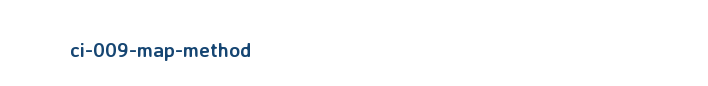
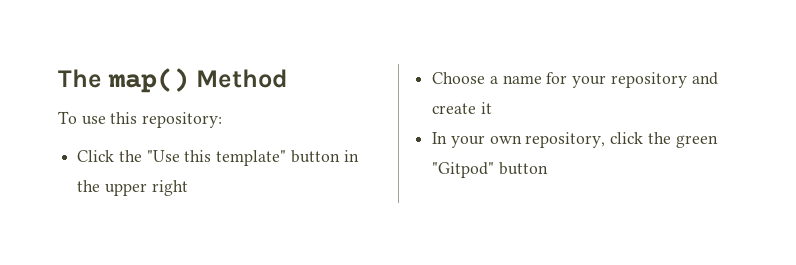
- ci-009-map-method
+ The map() Method
+ To use this repository:
+ Click the "Use this template" button in the upper right
+ Choose a name for your repository and create it
+ In your own repository, click the green "Gitpod" button

